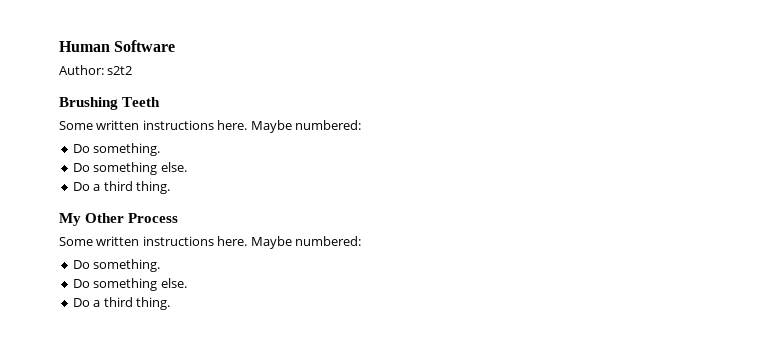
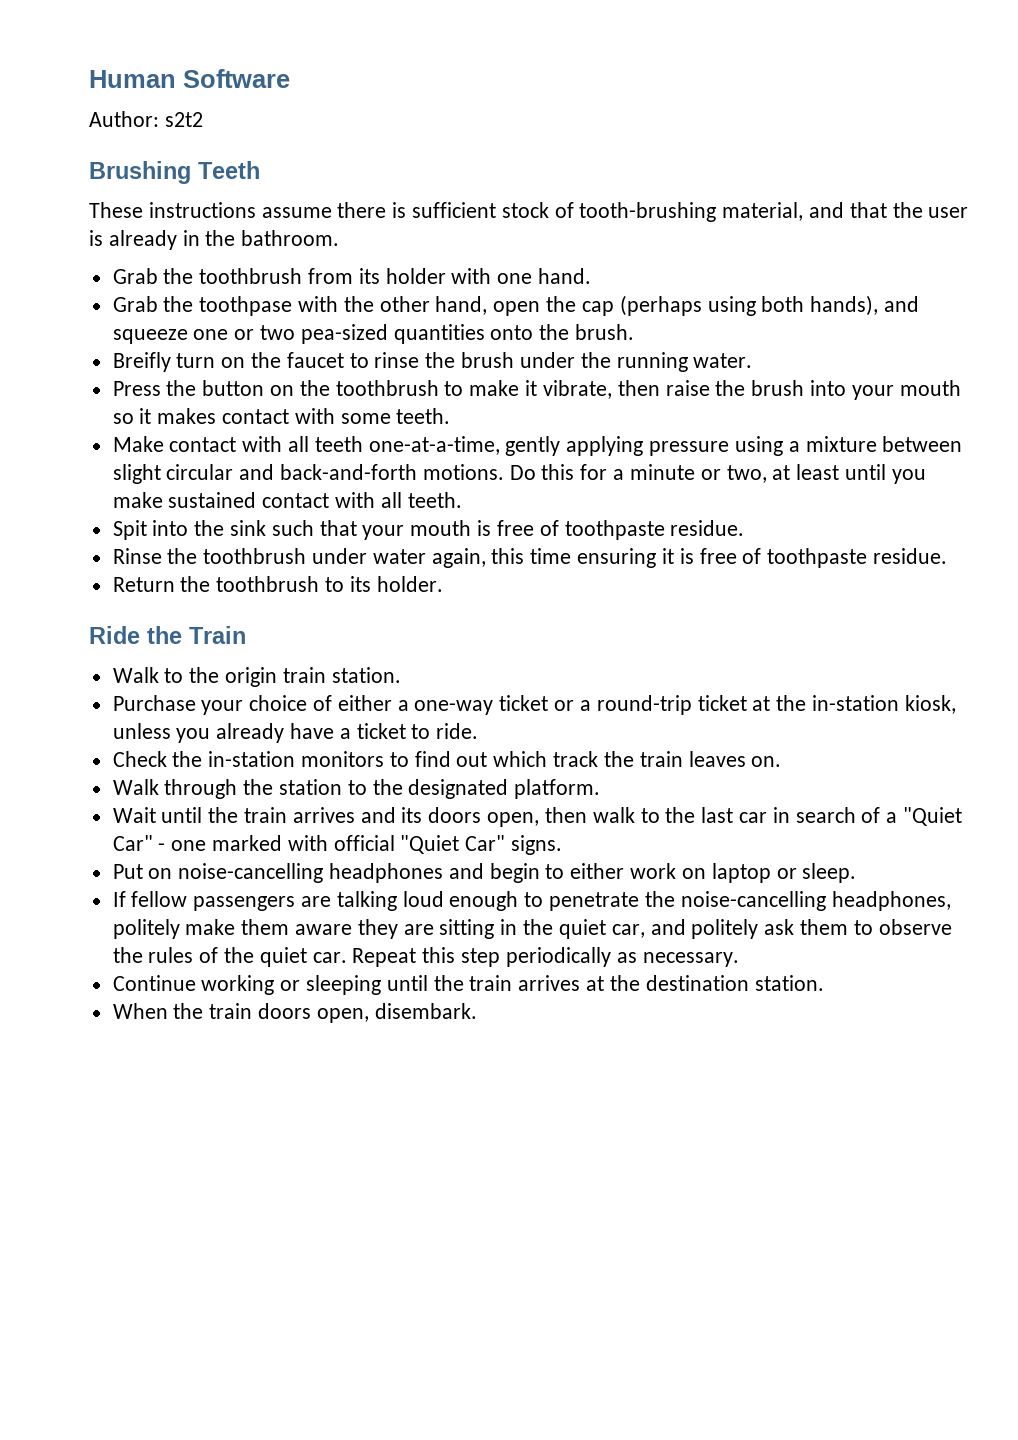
  Brushing Teeth
- Some written instructions here. Maybe numbered:
- Do something.
- Do something else.
- Do a third thing.
- My Other Process
- Some written instructions here. Maybe numbered:
- Do something.
- Do something else.
- Do a third thing.
+ These instructions assume there is sufficient stock of tooth-brushing material, and that the user is already in the bathroom.
+ Grab the toothbrush from its holder with one hand.
+ Grab the toothpase with the other hand, open the cap (perhaps using both hands), and squeeze one or two pea-sized quantities onto the brush.
+ Breifly turn on the faucet to rinse the brush under the running water.
+ Press the button on the toothbrush to make it vibrate, then raise the brush into your mouth so it makes contact with some teeth.
+ Make contact with all teeth one-at-a-time, gently applying pressure using a mixture between slight circular and back-and-forth motions. Do this for a minute or two, at least until you make sustained contact with all teeth.
+ Spit into the sink such that your mouth is free of toothpaste residue.
+ Rinse the toothbrush under water again, this time ensuring it is free of toothpaste residue.
+ Return the toothbrush to its holder.
+ Ride the Train
+ Walk to the origin train station.
+ Purchase your choice of either a one-way ticket or a round-trip ticket at the in-station kiosk, unless you already have a ticket to ride.
+ Check the in-station monitors to find out which track the train leaves on.
+ Walk through the station to the designated platform.
+ Wait until the train arrives and its doors open, then walk to the last car in search of a "Quiet Car" - one marked with official "Quiet Car" signs.
+ Put on noise-cancelling headphones and begin to either work on laptop or sleep.
+ If fellow passengers are talking loud enough to penetrate the noise-cancelling headphones, politely make them aware they are sitting in the quiet car, and politely ask them to observe the rules of the quiet car. Repeat this step periodically as necessary.
+ Continue working or sleeping until the train arrives at the destination station.
+ When the train doors open, disembark.

